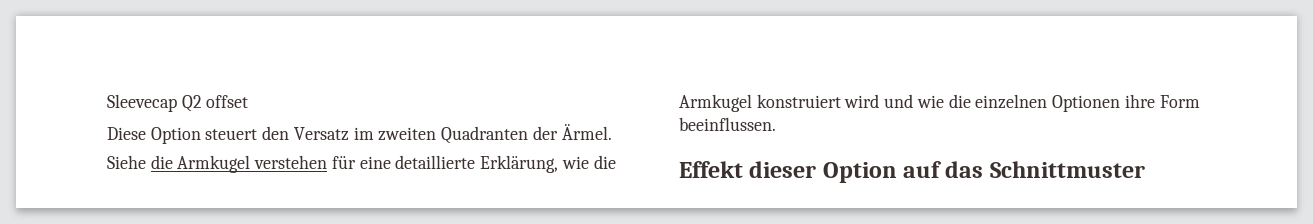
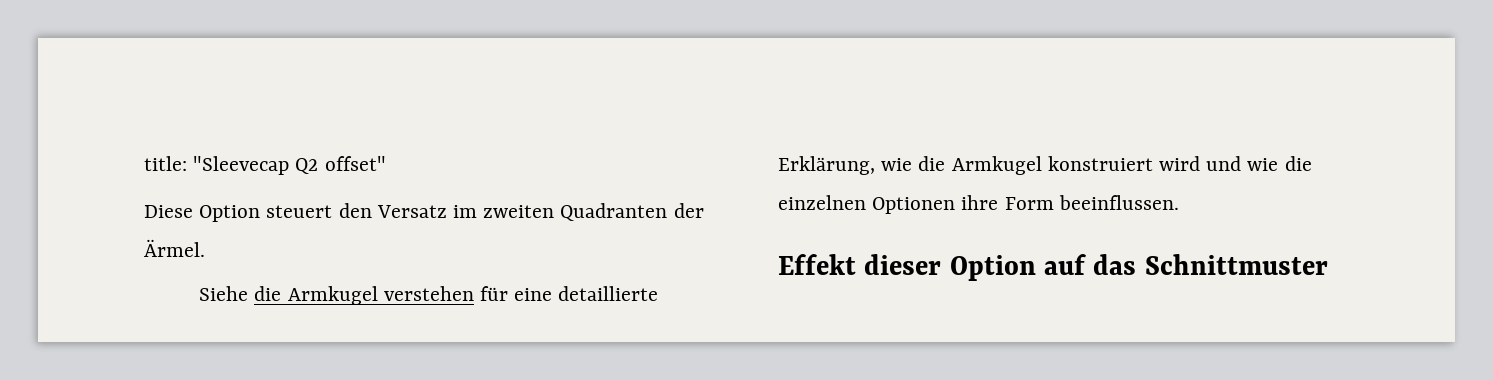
- Sleevecap Q2 offset
+ title: "Sleevecap Q2 offset"

